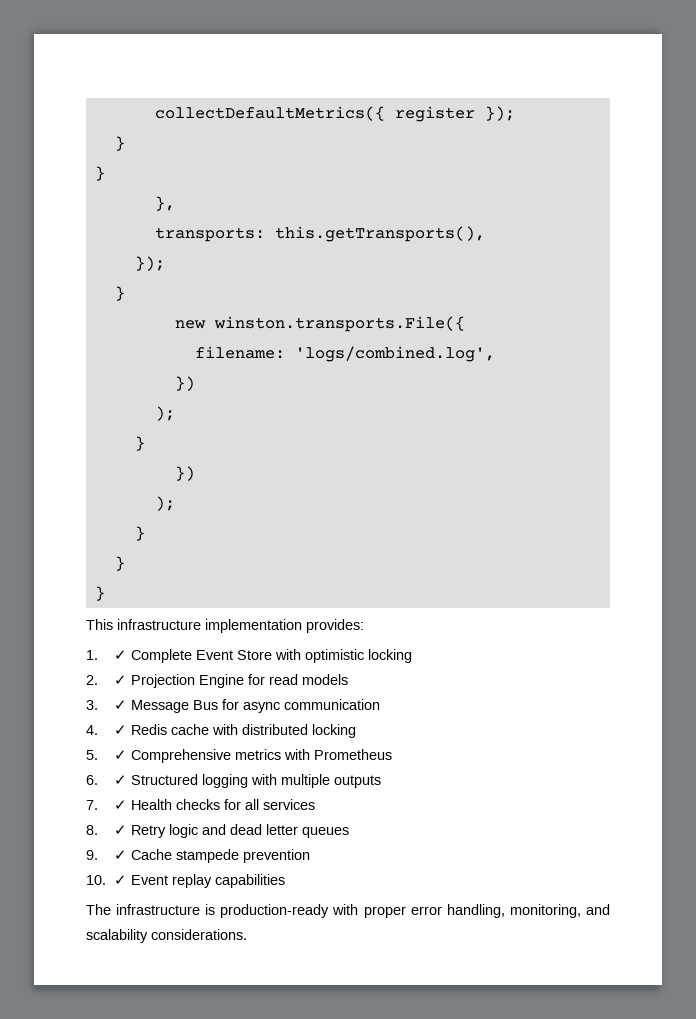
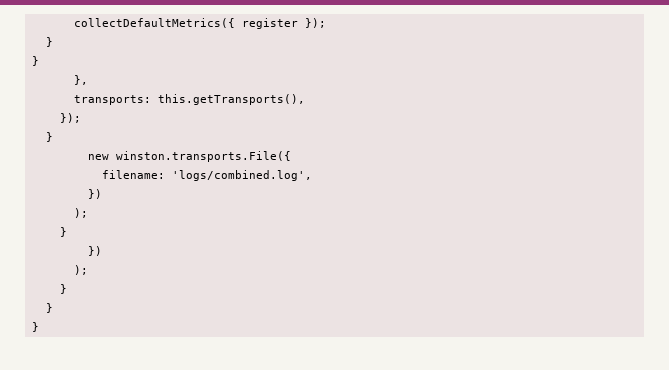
- This infrastructure implementation provides:
- 1. ✓ Complete Event Store with optimistic locking
- 2. ✓ Projection Engine for read models
- 3. ✓ Message Bus for async communication
- 4. ✓ Redis cache with distributed locking
- 5. ✓ Comprehensive metrics with Prometheus
- 6. ✓ Structured logging with multiple outputs
- 7. ✓ Health checks for all services
- 8. ✓ Retry logic and dead letter queues
- 9. ✓ Cache stampede prevention
- 10. ✓ Event replay capabilities
- The infrastructure is production-ready with proper error handling, monitoring, and scalability considerations.

